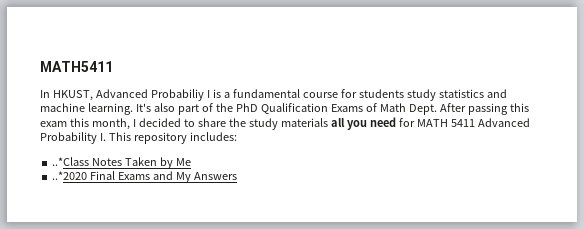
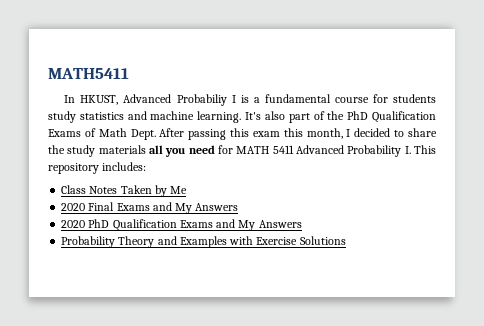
- ..*Class Notes Taken by Me
+ Class Notes Taken by Me
- ..*2020 Final Exams and My Answers
+ 2020 Final Exams and My Answers
+ 2020 PhD Qualification Exams and My Answers
+ Probability Theory and Examples with Exercise Solutions

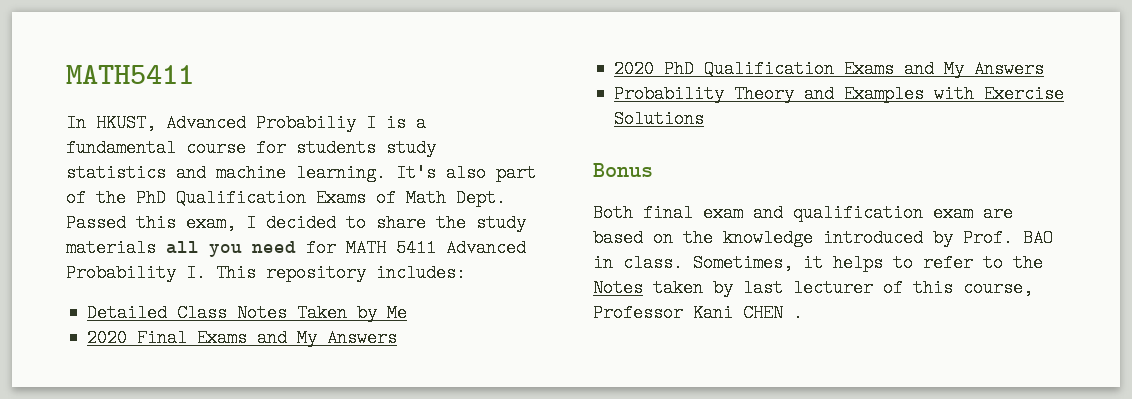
- After passing this exam this month, I decided to share the study materials all you need for MATH 5411 Advanced Probability I. This repository includes:
+ Passed this exam, I decided to share the study materials all you need for MATH 5411 Advanced Probability I. This repository includes:
- Class Notes Taken by Me
+ Detailed Class Notes Taken by Me
+ Bonus
+ Both final exam and qualification exam are based on the knowledge introduced by Prof. BAO in class. Sometimes, it helps to refer to the Notes taken by last lecturer of this course, Professor Kani CHEN .

